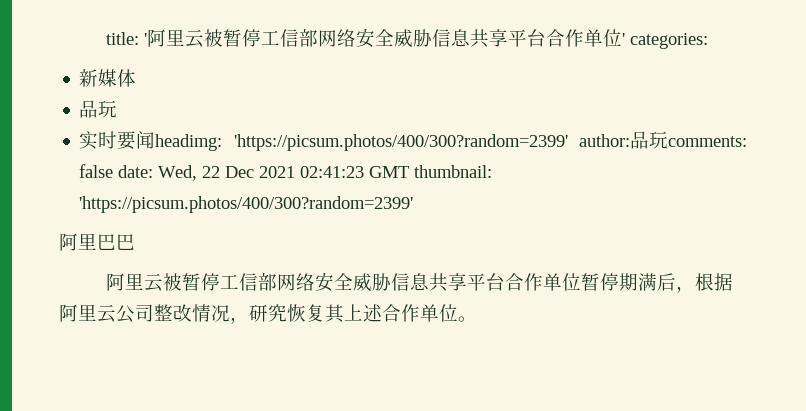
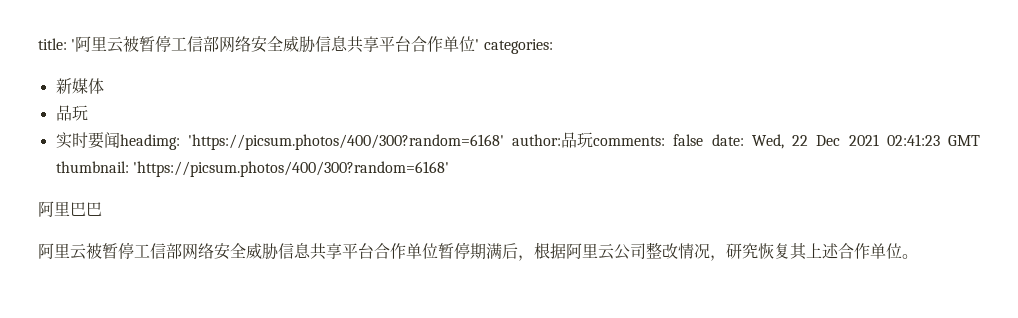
- 实时要闻headimg: 'https://picsum.photos/400/300?random=2399' author:品玩comments: false date: Wed, 22 Dec 2021 02:41:23 GMT thumbnail: 'https://picsum.photos/400/300?random=2399'
+ 实时要闻headimg: 'https://picsum.photos/400/300?random=6168' author:品玩comments: false date: Wed, 22 Dec 2021 02:41:23 GMT thumbnail: 'https://picsum.photos/400/300?random=6168'

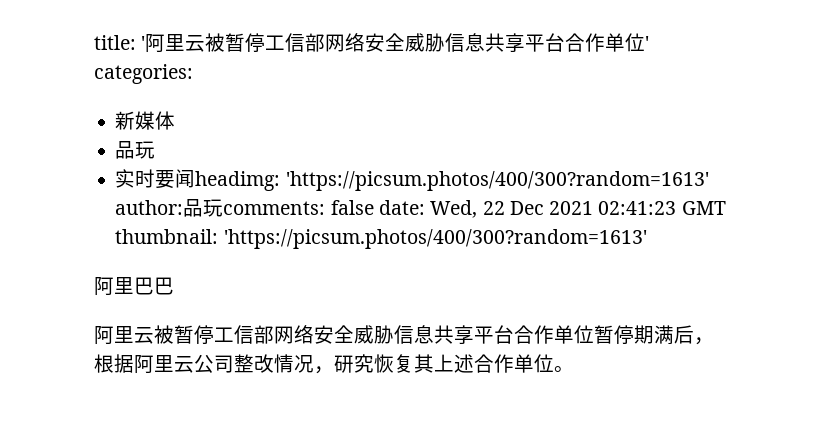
- 实时要闻headimg: 'https://picsum.photos/400/300?random=6168' author:品玩comments: false date: Wed, 22 Dec 2021 02:41:23 GMT thumbnail: 'https://picsum.photos/400/300?random=6168'
+ 实时要闻headimg: 'https://picsum.photos/400/300?random=1613' author:品玩comments: false date: Wed, 22 Dec 2021 02:41:23 GMT thumbnail: 'https://picsum.photos/400/300?random=1613'

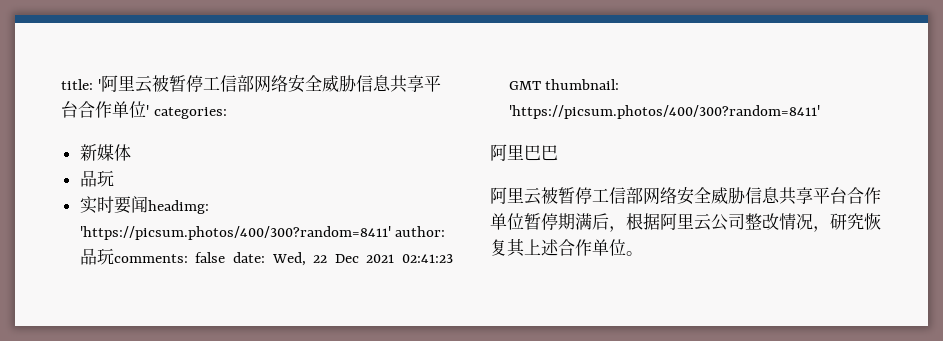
- 实时要闻headimg: 'https://picsum.photos/400/300?random=1613' author:品玩comments: false date: Wed, 22 Dec 2021 02:41:23 GMT thumbnail: 'https://picsum.photos/400/300?random=1613'
+ 实时要闻headimg: 'https://picsum.photos/400/300?random=8411' author:品玩comments: false date: Wed, 22 Dec 2021 02:41:23 GMT thumbnail: 'https://picsum.photos/400/300?random=8411'

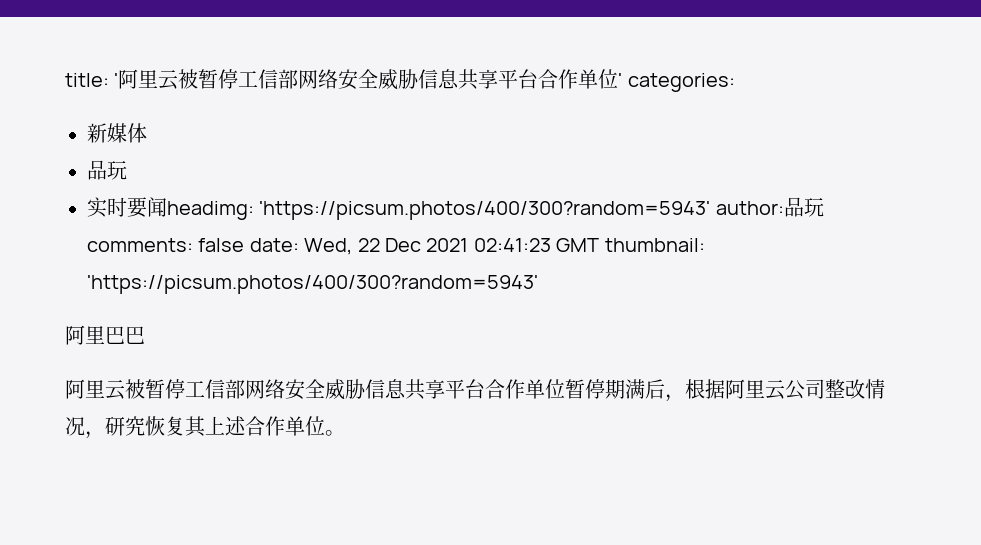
- 实时要闻headimg: 'https://picsum.photos/400/300?random=8411' author:品玩comments: false date: Wed, 22 Dec 2021 02:41:23 GMT thumbnail: 'https://picsum.photos/400/300?random=8411'
+ 实时要闻headimg: 'https://picsum.photos/400/300?random=5943' author:品玩comments: false date: Wed, 22 Dec 2021 02:41:23 GMT thumbnail: 'https://picsum.photos/400/300?random=5943'

